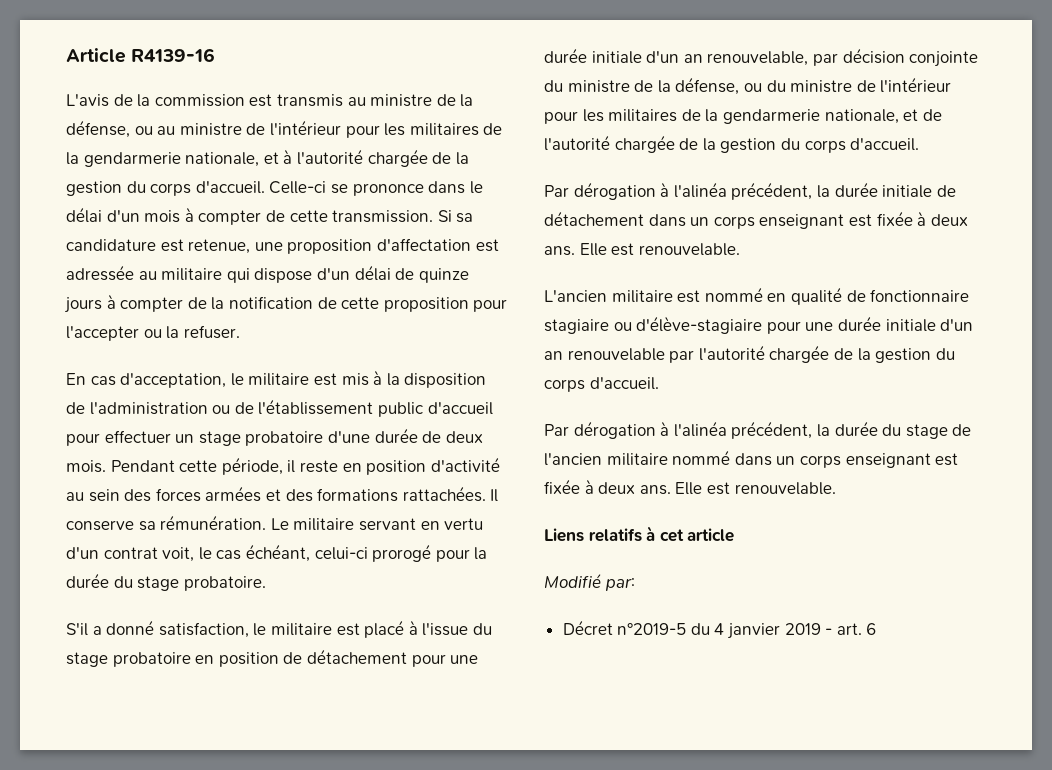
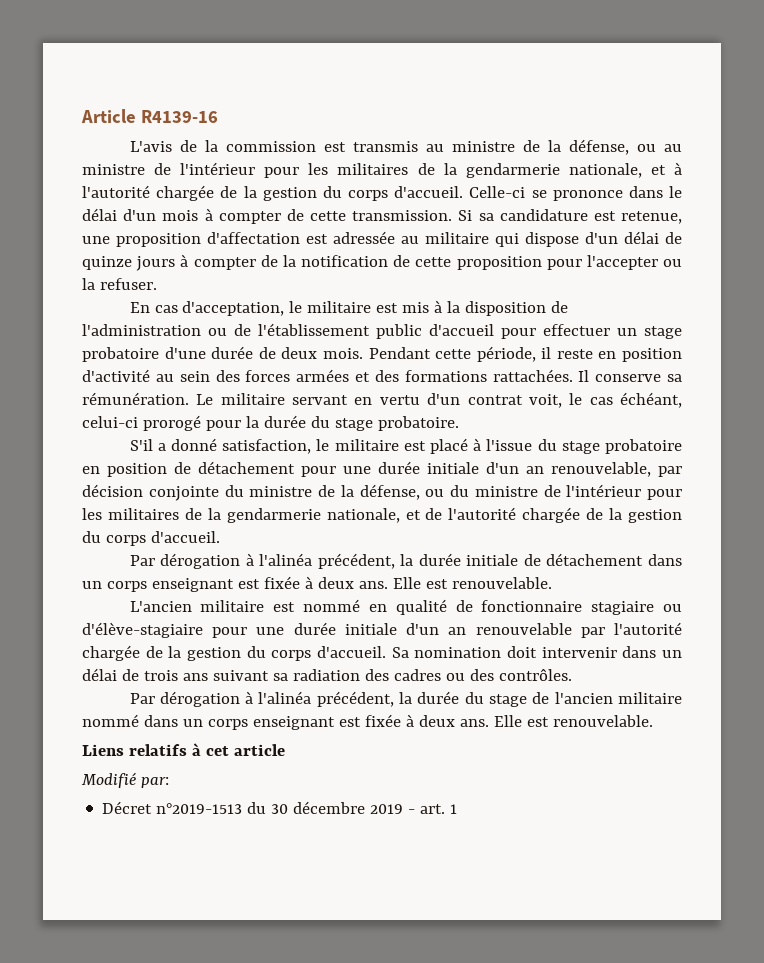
+ Sa nomination doit intervenir dans un délai de trois ans suivant sa radiation des cadres ou des contrôles.
- Décret n°2019-5 du 4 janvier 2019 - art. 6
+ Décret n°2019-1513 du 30 décembre 2019 - art. 1

